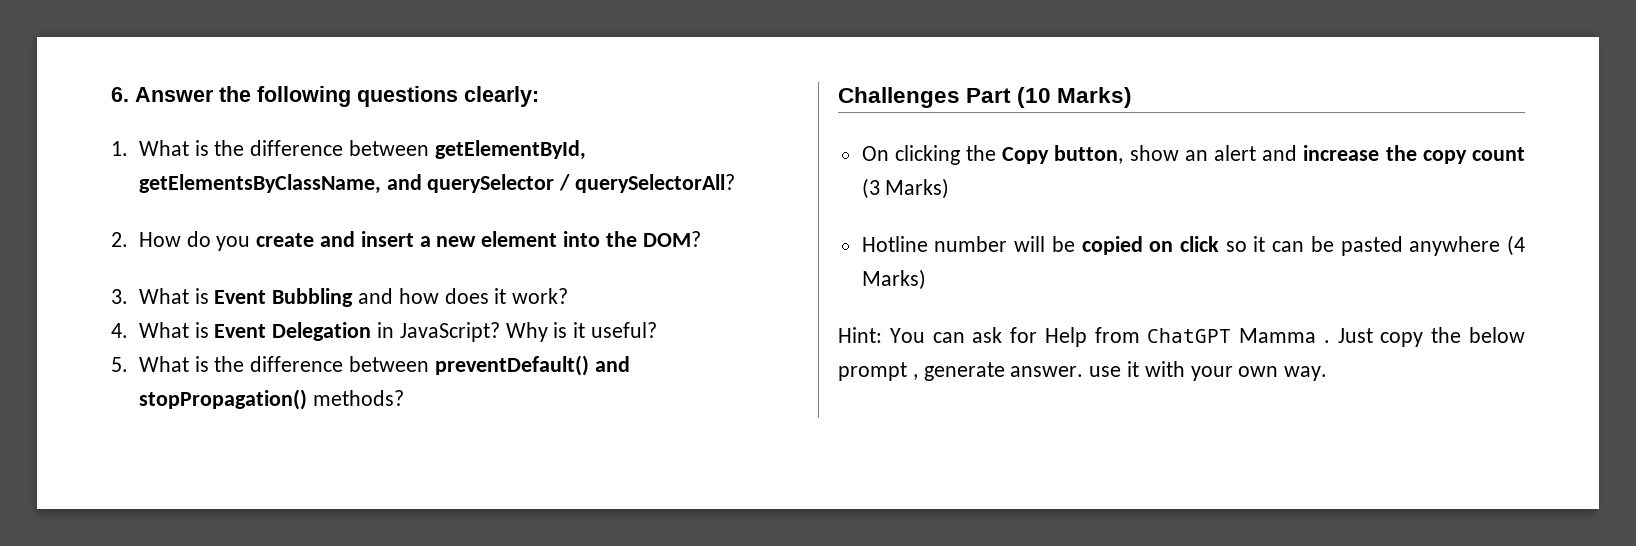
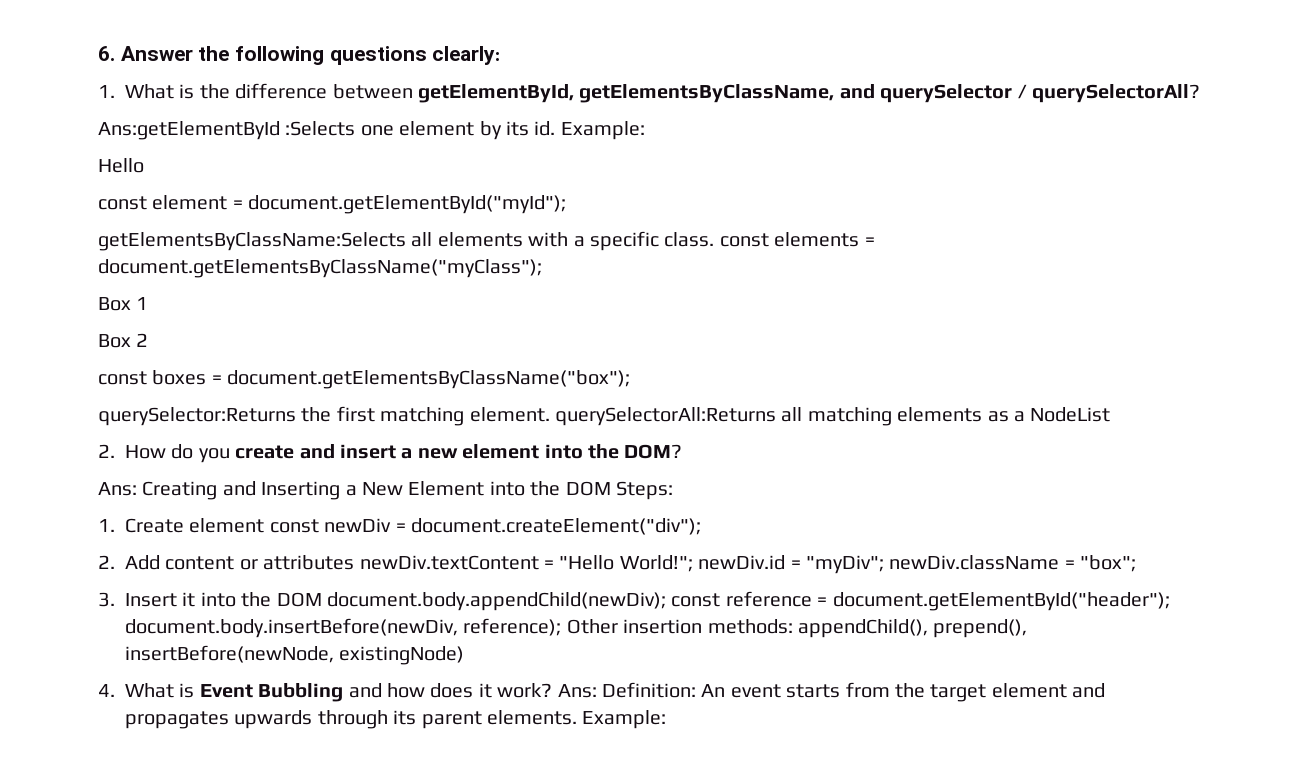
+ Ans:getElementById :Selects one element by its id. Example:
+ Hello
+ const element = document.getElementById("myId");
+ getElementsByClassName:Selects all elements with a specific class. const elements = document.getElementsByClassName("myClass");
+ Box 1
+ Box 2
+ const boxes = document.getElementsByClassName("box");
+ querySelector:Returns the first matching element. querySelectorAll:Returns all matching elements as a NodeList
- 3. What is Event Bubbling and how does it work?
- 4. What is Event Delegation in JavaScript? Why is it useful?
- 5. What is the difference between preventDefault() and stopPropagation() methods?
- Challenges Part (10 Marks)
- On clicking the Copy button, show an alert and increase the copy count (3 Marks)
- Hotline number will be copied on click so it can be pasted anywhere (4 Marks)
- Hint: You can ask for Help from ChatGPT Mamma . Just copy the below prompt , generate answer. use it with your own way.
+ Ans: Creating and Inserting a New Element into the DOM Steps:
+ 1. Create element const newDiv = document.createElement("div");
+ 2. Add content or attributes newDiv.textContent = "Hello World!"; newDiv.id = "myDiv"; newDiv.className = "box";
+ 3. Insert it into the DOM document.body.appendChild(newDiv); const reference = document.getElementById("header"); document.body.insertBefore(newDiv, reference); Other insertion methods: appendChild(), prepend(), insertBefore(newNode, existingNode)
+ 4. What is Event Bubbling and how does it work? Ans: Definition: An event starts from the target element and propagates upwards through its parent elements. Example:

